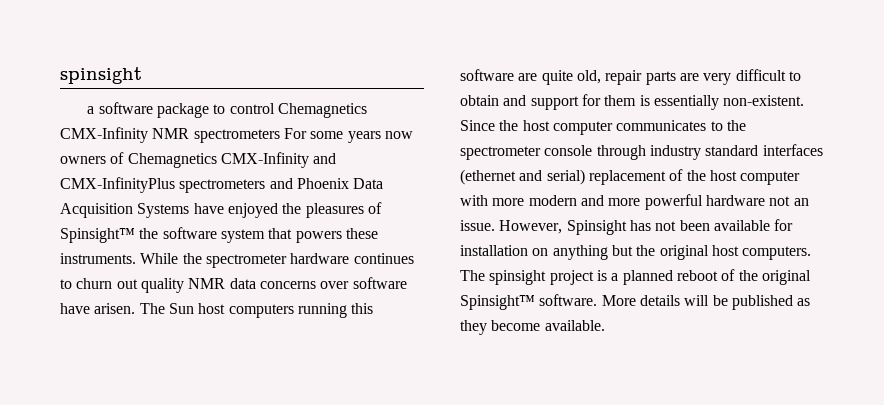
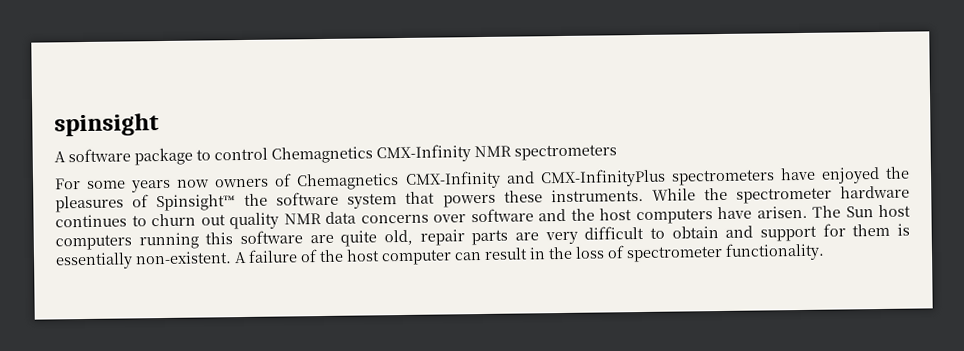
- a software package to control Chemagnetics CMX-Infinity NMR spectrometers For some years now owners of Chemagnetics CMX-Infinity and CMX-InfinityPlus spectrometers and Phoenix Data Acquisition Systems have enjoyed the pleasures of Spinsight™ the software system that powers these instruments.
+ A software package to control Chemagnetics CMX-Infinity NMR spectrometers
+ For some years now owners of Chemagnetics CMX-Infinity and CMX-InfinityPlus spectrometers have enjoyed the pleasures of Spinsight™ the software system that powers these instruments.
- While the spectrometer hardware continues to churn out quality NMR data concerns over software have arisen.
+ While the spectrometer hardware continues to churn out quality NMR data concerns over software and the host computers have arisen.
- Since the host computer communicates to the spectrometer console through industry standard interfaces (ethernet and serial) replacement of the host computer with more modern and more powerful hardware not an issue. However, Spinsight has not been available for installation on anything but the original host computers. The spinsight project is a planned reboot of the original Spinsight™ software. More details will be published as they become available.
+ A failure of the host computer can result in the loss of spectrometer functionality.

